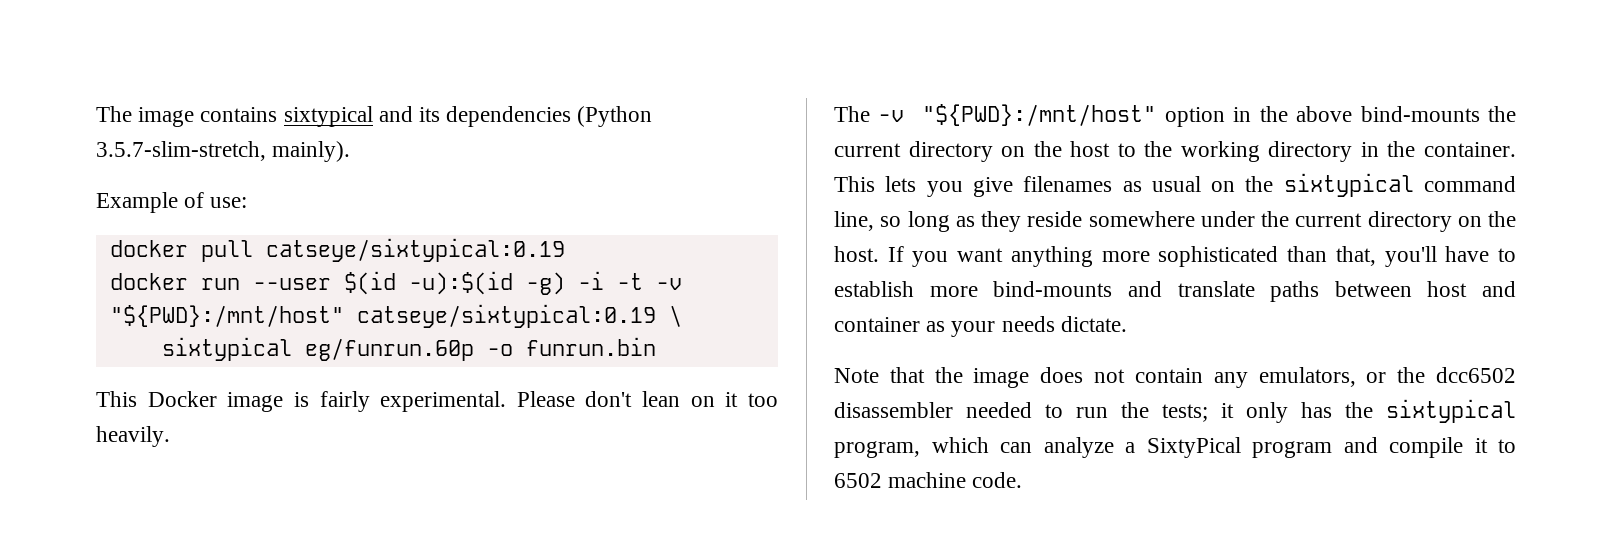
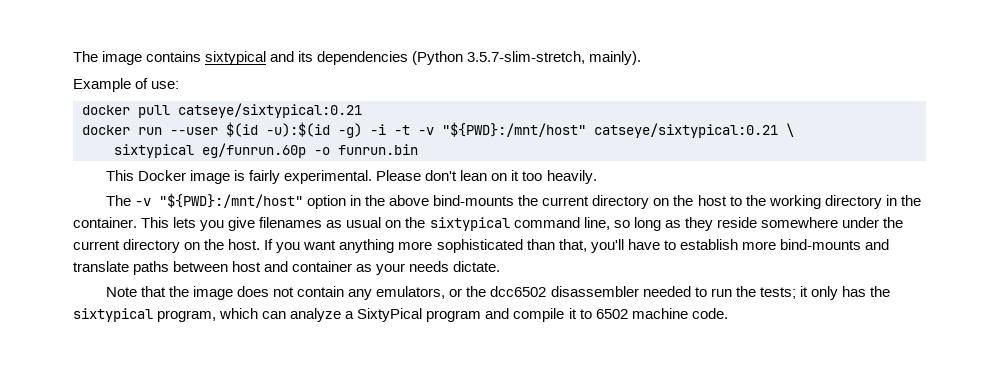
- docker pull catseye/sixtypical:0.19
+ docker pull catseye/sixtypical:0.21
- docker run --user $(id -u):$(id -g) -i -t -v "${PWD}:/mnt/host" catseye/sixtypical:0.19 \
+ docker run --user $(id -u):$(id -g) -i -t -v "${PWD}:/mnt/host" catseye/sixtypical:0.21 \

